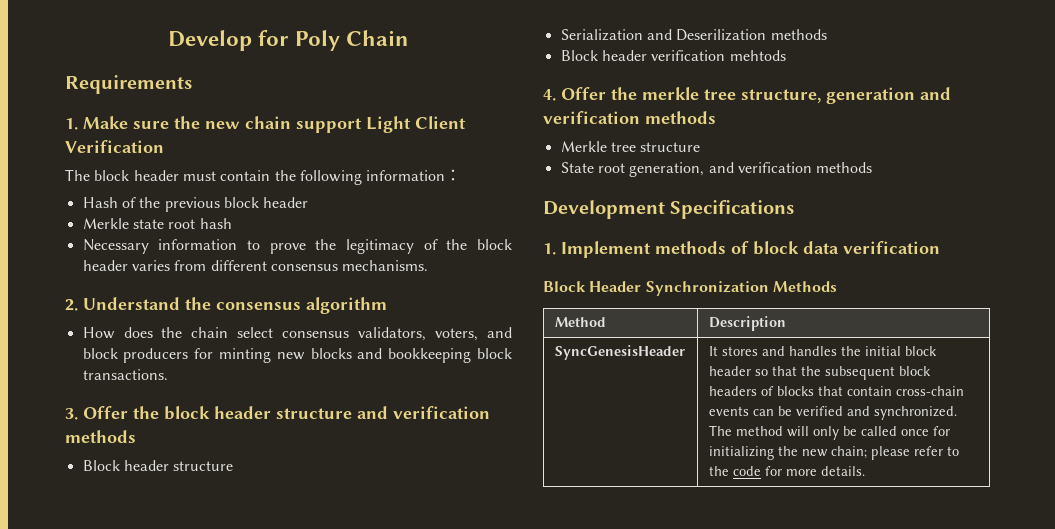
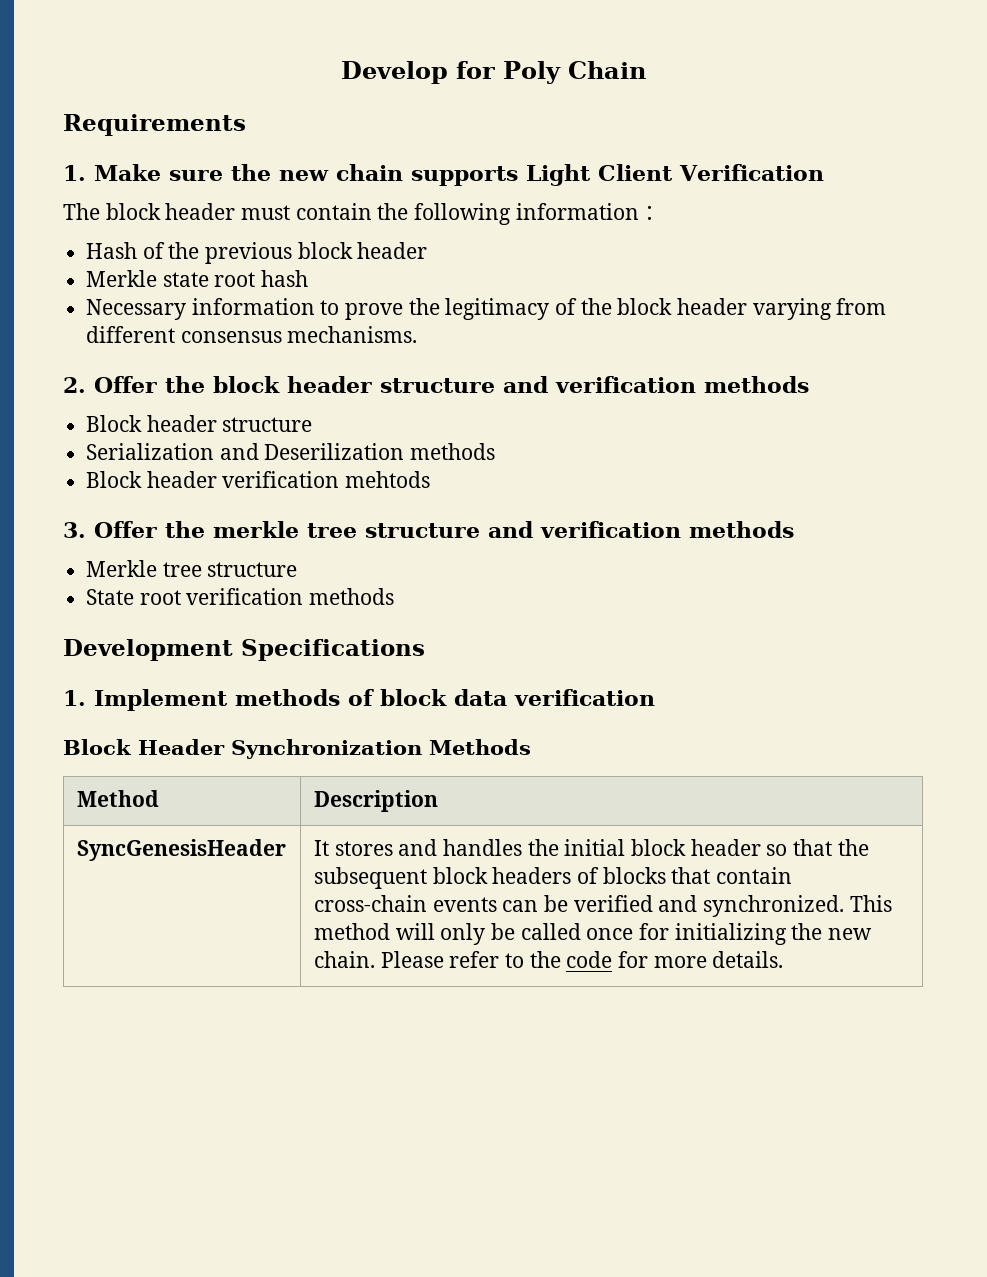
- 1. Make sure the new chain support Light Client Verification
+ 1. Make sure the new chain supports Light Client Verification
- Necessary information to prove the legitimacy of the block header varies from different consensus mechanisms.
+ Necessary information to prove the legitimacy of the block header varying from different consensus mechanisms.
- 2. Understand the consensus algorithm
- How does the chain select consensus validators, voters, and block producers for minting new blocks and bookkeeping block transactions.
- 3. Offer the block header structure and verification methods
+ 2. Offer the block header structure and verification methods
- 4. Offer the merkle tree structure, generation and verification methods
+ 3. Offer the merkle tree structure and verification methods
- State root generation, and verification methods
+ State root verification methods
- The method will only be called once for initializing the new chain; please refer to the code for more details.
+ This method will only be called once for initializing the new chain. Please refer to the code for more details.

